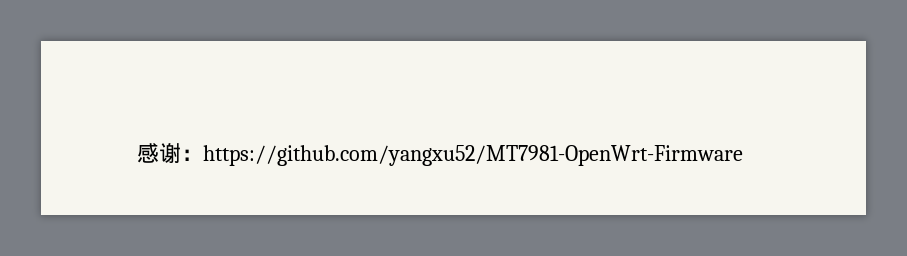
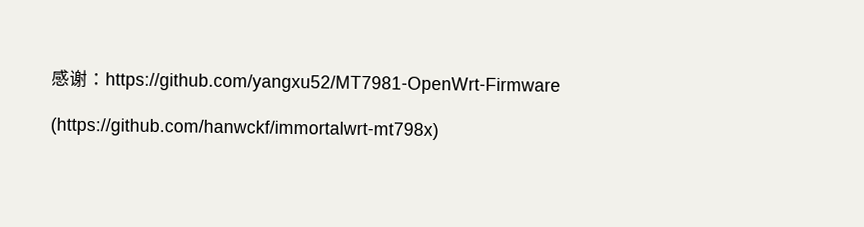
+ (https://github.com/hanwckf/immortalwrt-mt798x)

